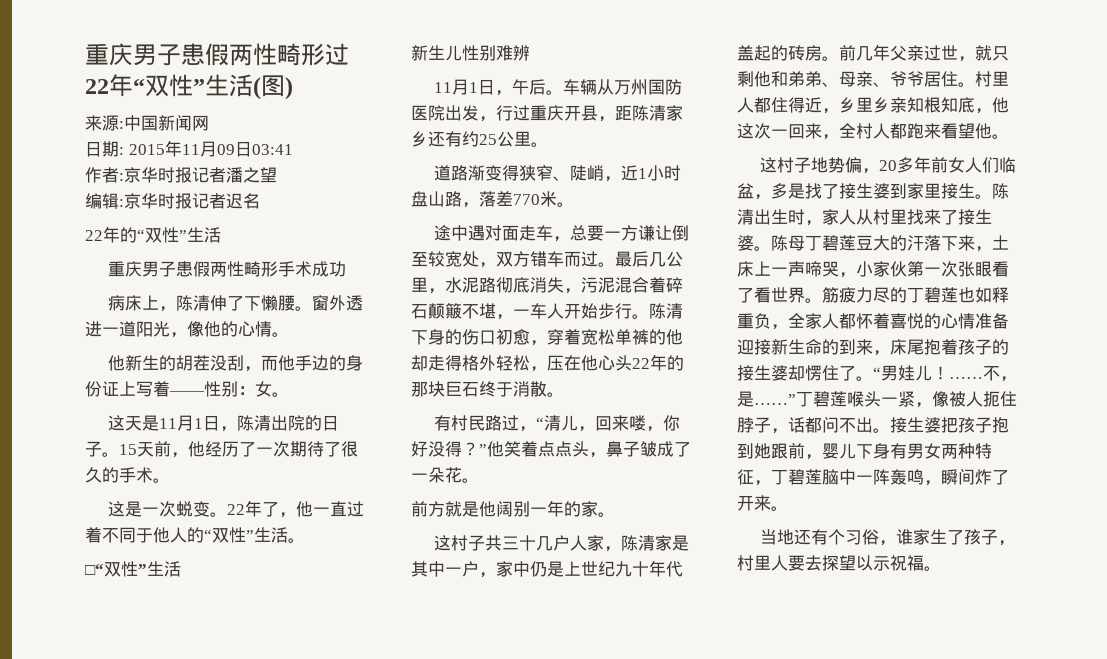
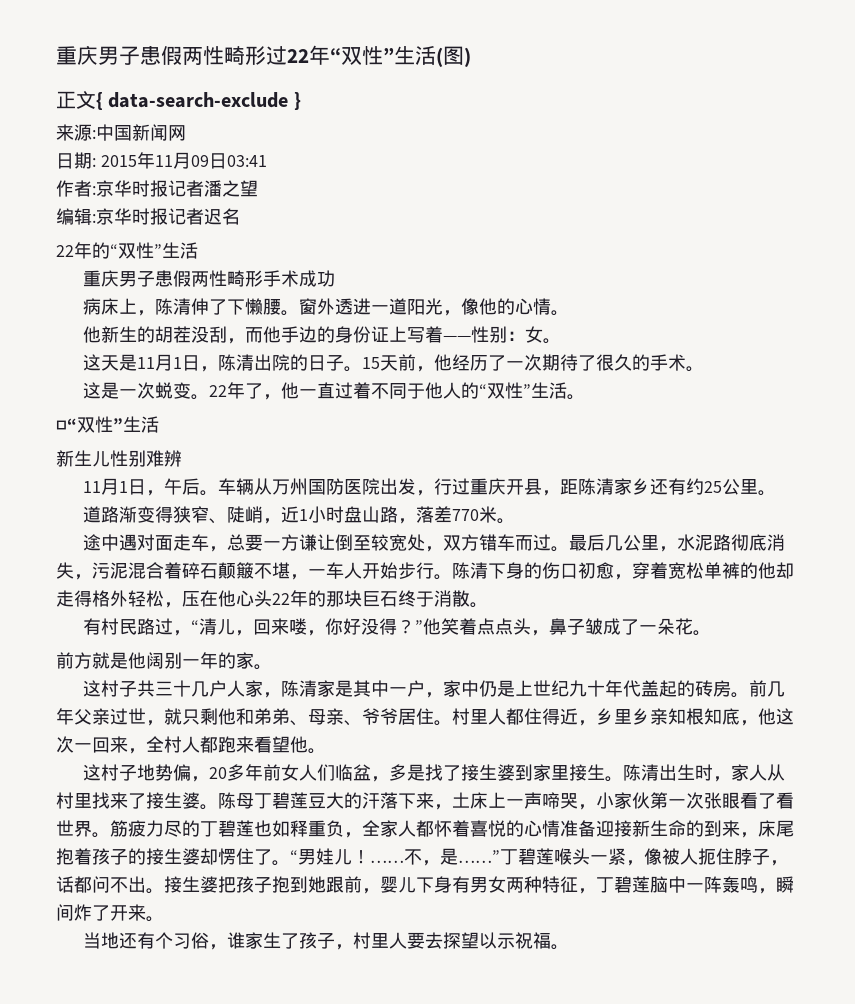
+ 正文{ data-search-exclude }

